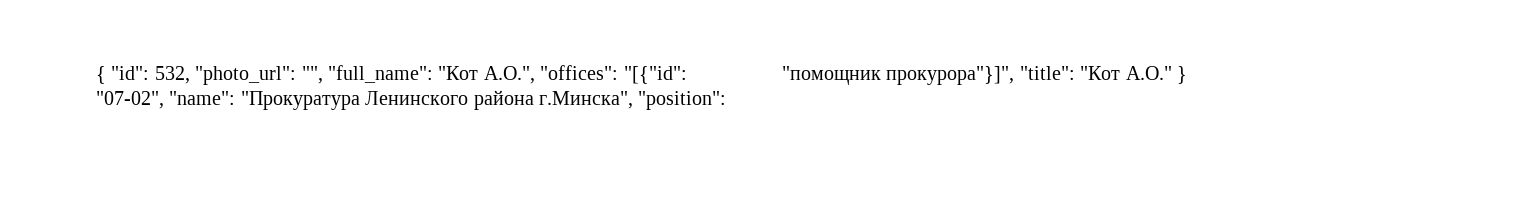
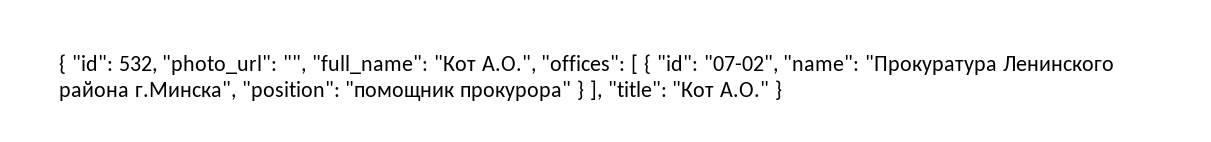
- { "id": 532, "photo_url": "", "full_name": "Кот А.О.", "offices": "[{"id": "07-02", "name": "Прокуратура Ленинского района г.Минска", "position": "помощник прокурора"}]", "title": "Кот А.О." }
+ { "id": 532, "photo_url": "", "full_name": "Кот А.О.", "offices": [ { "id": "07-02", "name": "Прокуратура Ленинского района г.Минска", "position": "помощник прокурора" } ], "title": "Кот А.О." }

